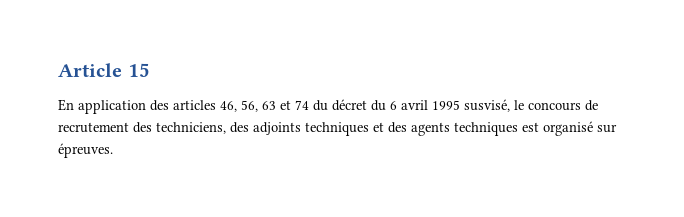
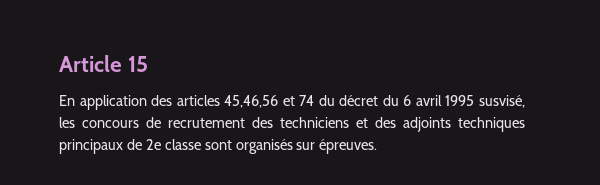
- En application des articles 46, 56, 63 et 74 du décret du 6 avril 1995 susvisé, le concours de recrutement des techniciens, des adjoints techniques et des agents techniques est organisé sur épreuves.
+ En application des articles 45,46,56 et 74 du décret du 6 avril 1995 susvisé, les concours de recrutement des techniciens et des adjoints techniques principaux de 2e classe sont organisés sur épreuves.

